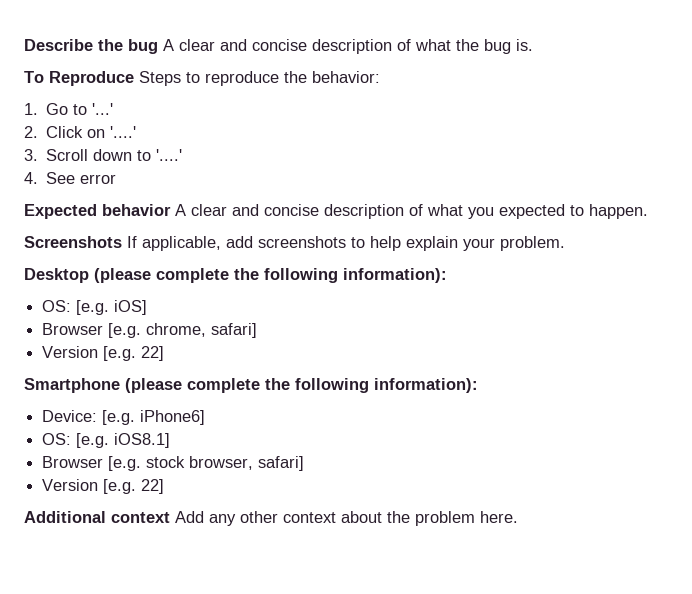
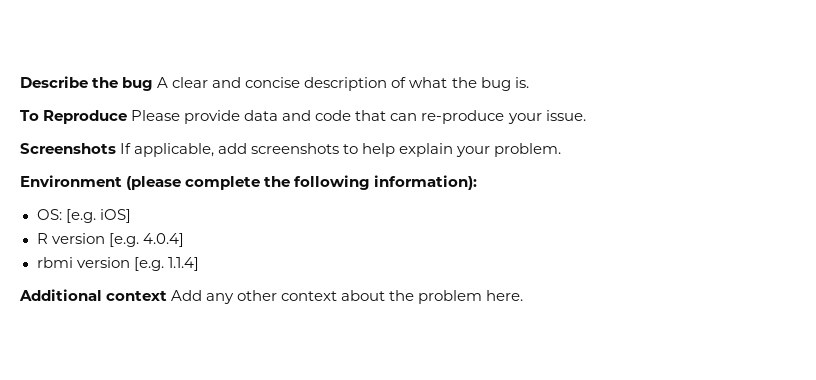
- To Reproduce Steps to reproduce the behavior:
- 1. Go to '...'
- 2. Click on '....'
- 3. Scroll down to '....'
- 4. See error
- Expected behavior A clear and concise description of what you expected to happen.
+ To Reproduce Please provide data and code that can re-produce your issue.
- Desktop (please complete the following information):
+ Environment (please complete the following information):
- Browser [e.g. chrome, safari]
- Version [e.g. 22]
- Smartphone (please complete the following information):
- Device: [e.g. iPhone6]
- OS: [e.g. iOS8.1]
- Browser [e.g. stock browser, safari]
- Version [e.g. 22]
+ R version [e.g. 4.0.4]
+ rbmi version [e.g. 1.1.4]

